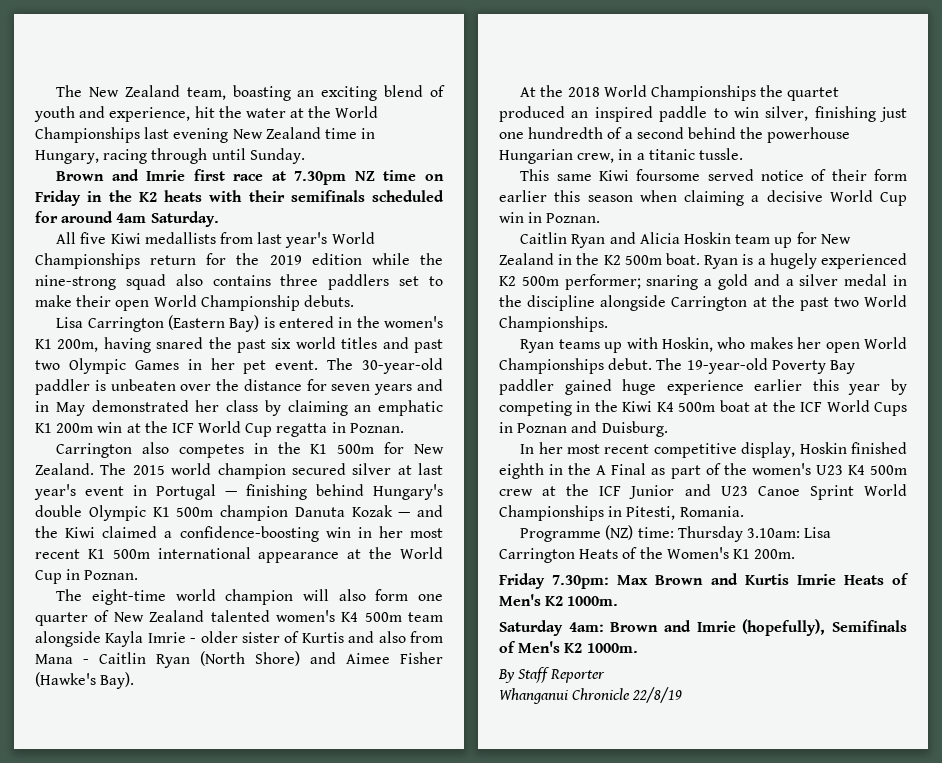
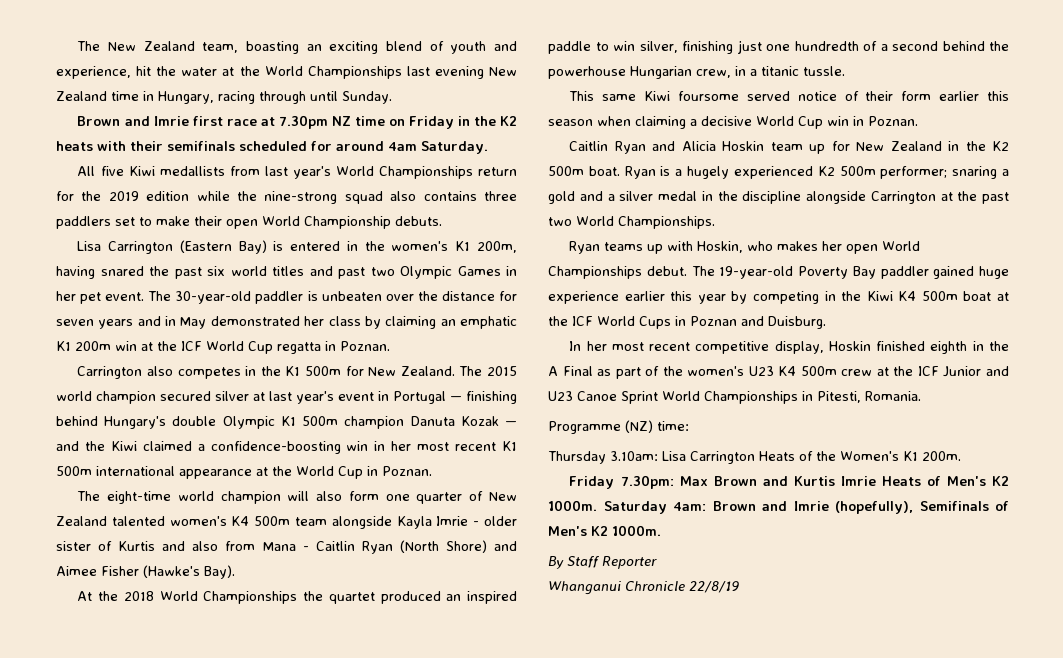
- Programme (NZ) time: Thursday 3.10am: Lisa Carrington Heats of the Women's K1 200m.
+ Programme (NZ) time:
+ Thursday 3.10am: Lisa Carrington Heats of the Women's K1 200m.
- Friday 7.30pm: Max Brown and Kurtis Imrie Heats of Men's K2 1000m.
- Saturday 4am: Brown and Imrie (hopefully), Semifinals of Men's K2 1000m.
+ Friday 7.30pm: Max Brown and Kurtis Imrie Heats of Men's K2 1000m. Saturday 4am: Brown and Imrie (hopefully), Semifinals of Men's K2 1000m.

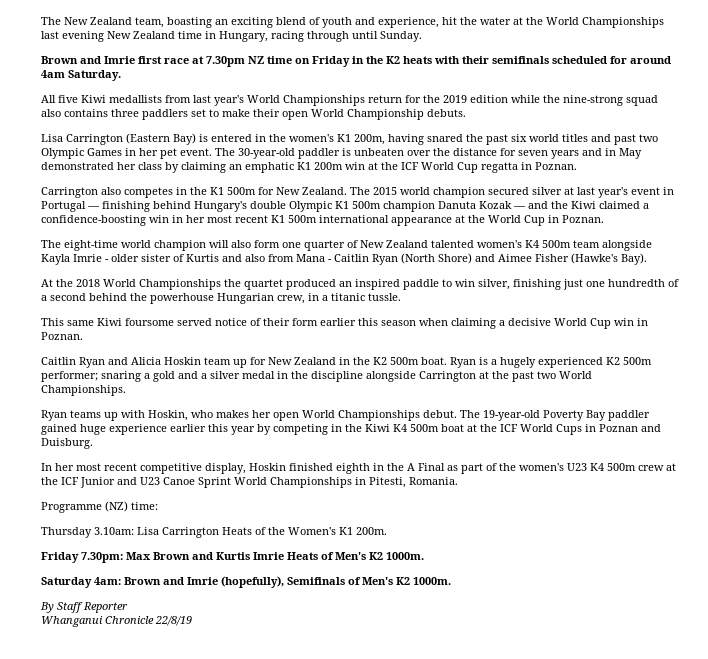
- Friday 7.30pm: Max Brown and Kurtis Imrie Heats of Men's K2 1000m. Saturday 4am: Brown and Imrie (hopefully), Semifinals of Men's K2 1000m.
+ Friday 7.30pm: Max Brown and Kurtis Imrie Heats of Men's K2 1000m.
+ Saturday 4am: Brown and Imrie (hopefully), Semifinals of Men's K2 1000m.

